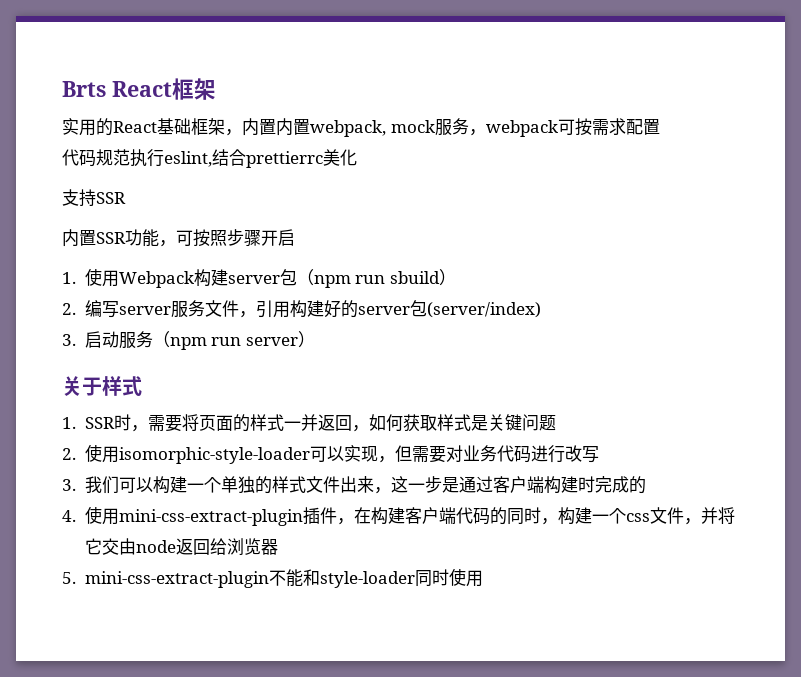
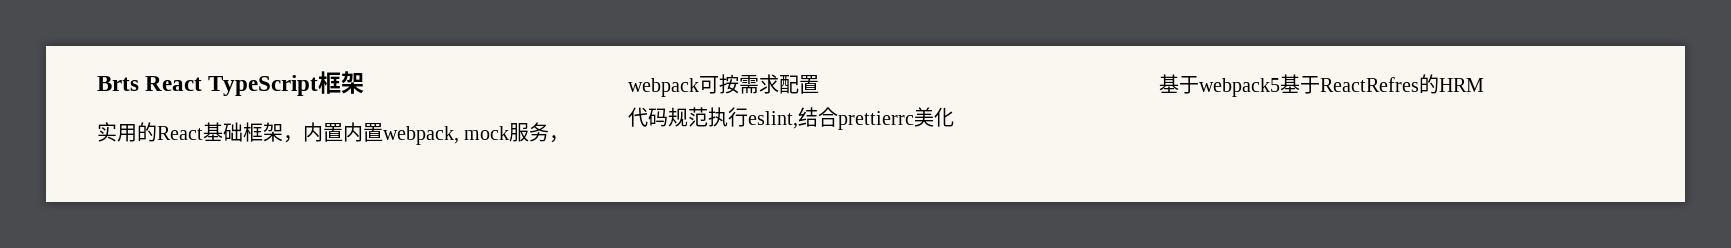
- Brts React框架
+ Brts React TypeScript框架
- 支持SSR
- 内置SSR功能，可按照步骤开启
- 1.使用Webpack构建server包（npm run sbuild）
- 2.编写server服务文件，引用构建好的server包(server/index)
- 3.启动服务（npm run server）
- 关于样式
- 1. SSR时，需要将页面的样式一并返回，如何获取样式是关键问题
- 2.使用isomorphic-style-loader可以实现，但需要对业务代码进行改写
- 3.我们可以构建一个单独的样式文件出来，这一步是通过客户端构建时完成的
- 4.使用mini-css-extract-plugin插件，在构建客户端代码的同时，构建一个css文件，并将它交由node返回给浏览器
- 5. mini-css-extract-plugin不能和style-loader同时使用
+ 基于webpack5基于ReactRefres的HRM

